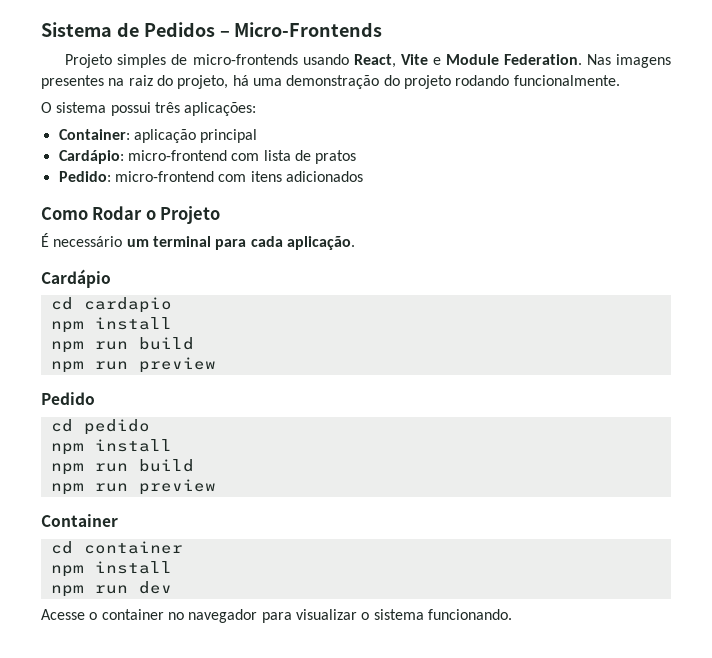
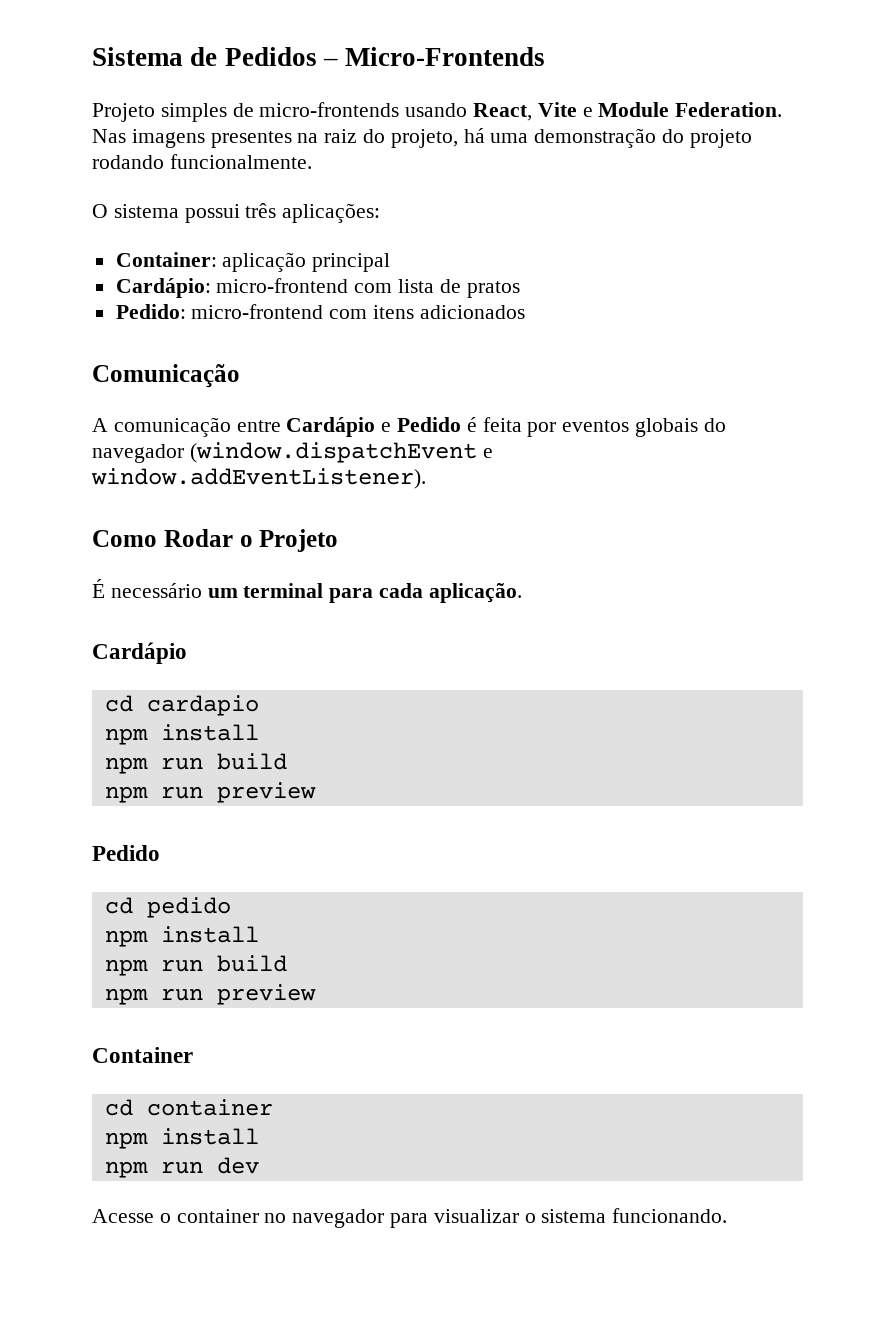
+ Comunicação
+ A comunicação entre Cardápio e Pedido é feita por eventos globais do navegador (window.dispatchEvent e window.addEventListener).

